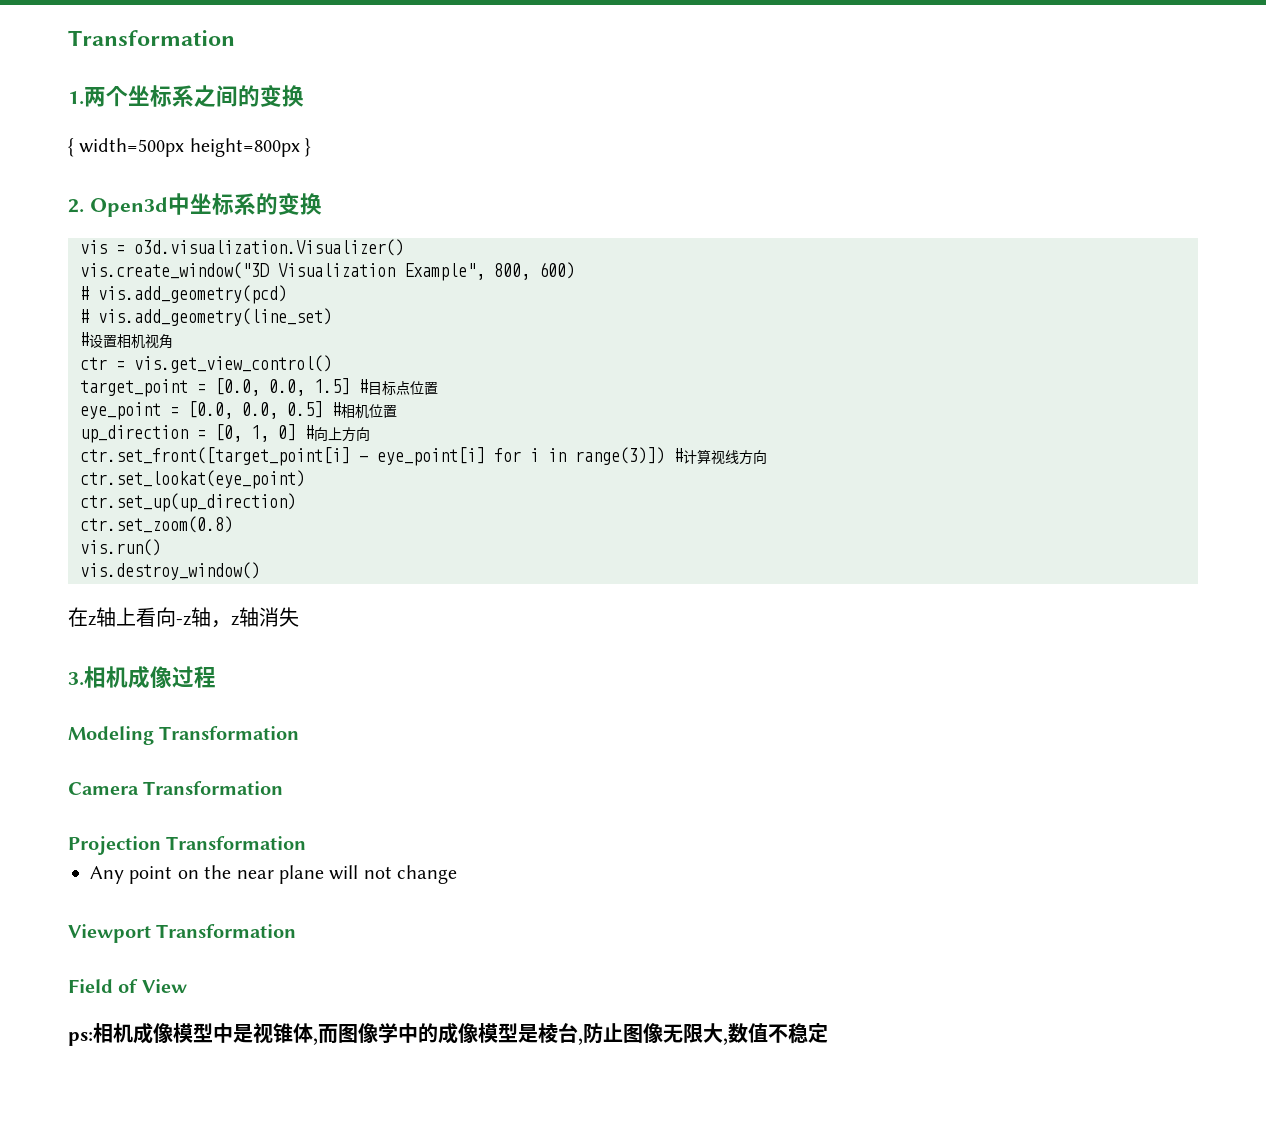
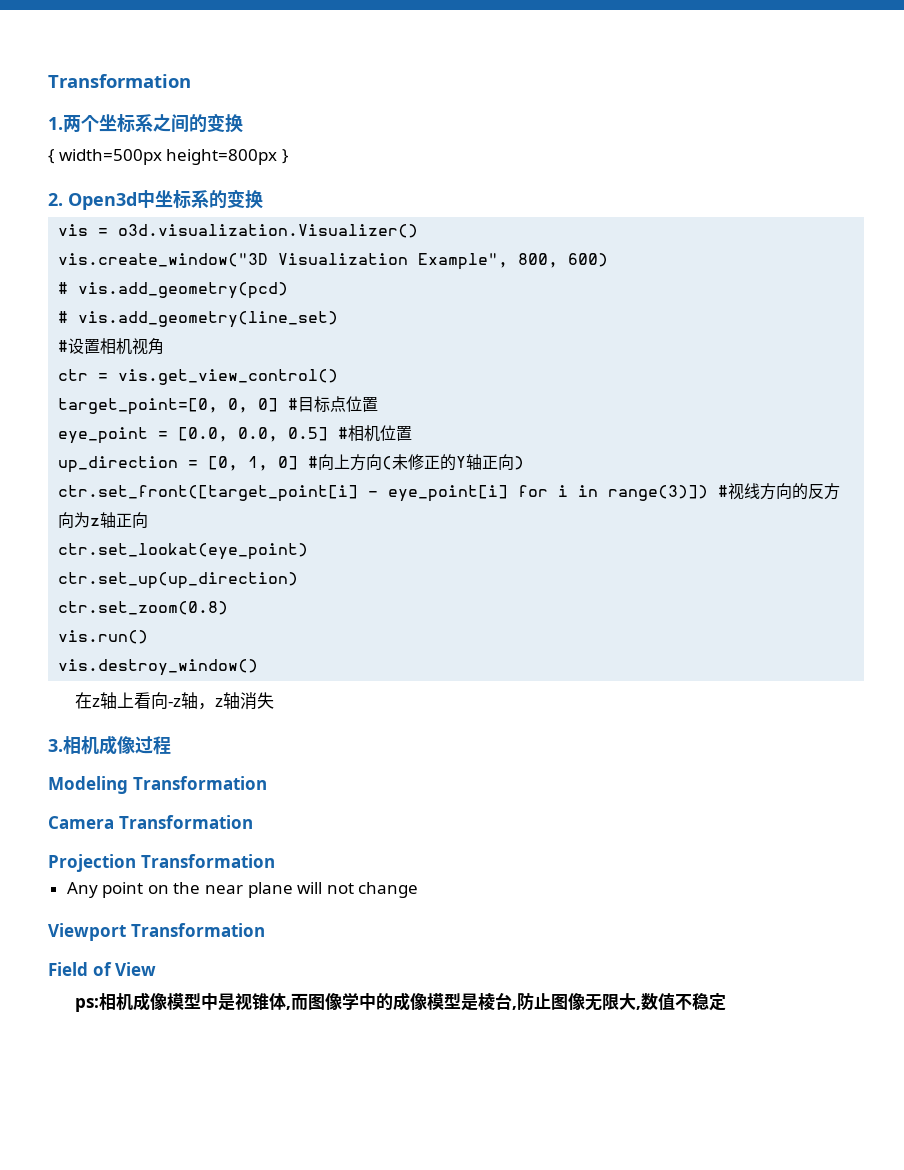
- target_point = [0.0, 0.0, 1.5] #目标点位置
+ target_point=[0, 0, 0] #目标点位置
- up_direction = [0, 1, 0] #向上方向
+ up_direction = [0, 1, 0] #向上方向(未修正的Y轴正向)
- ctr.set_front([target_point[i] - eye_point[i] for i in range(3)]) #计算视线方向
+ ctr.set_front([target_point[i] - eye_point[i] for i in range(3)]) #视线方向的反方向为z轴正向

